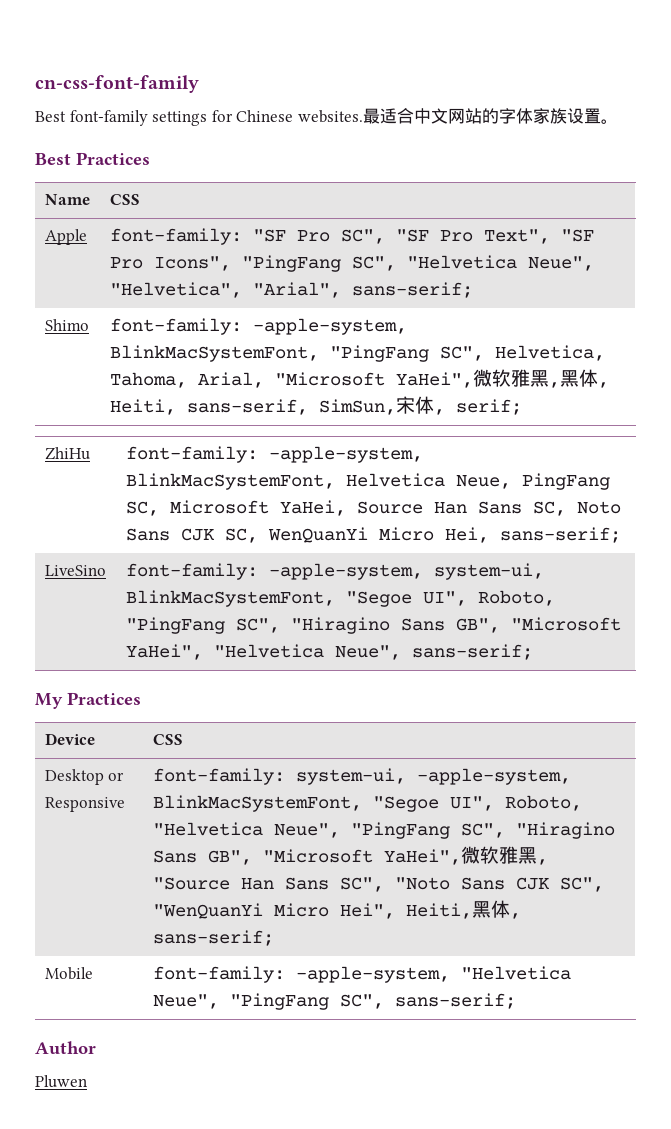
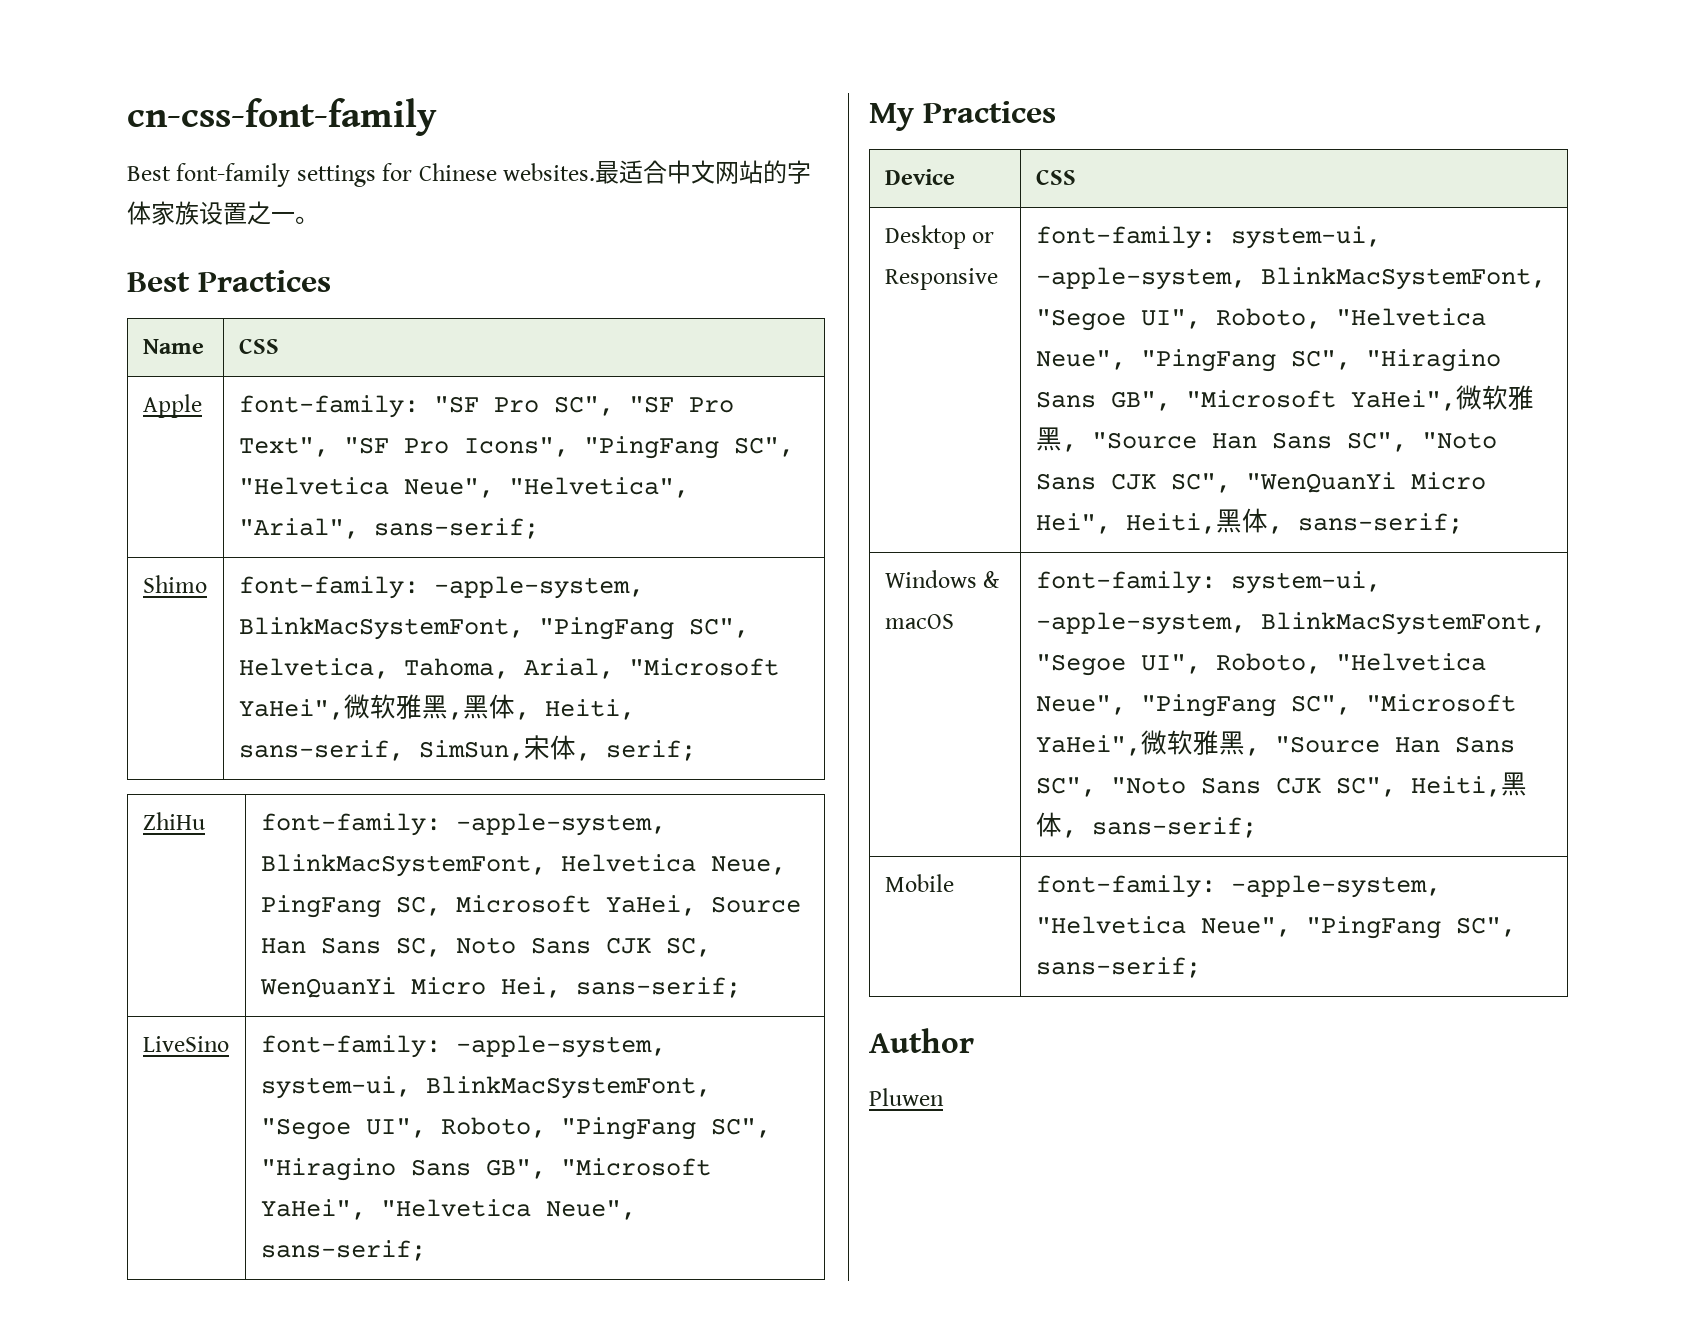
- 最适合中文网站的字体家族设置。
+ 最适合中文网站的字体家族设置之一。
+ Windows & macOS | font-family: system-ui, -apple-system, BlinkMacSystemFont, "Segoe UI", Roboto, "Helvetica Neue", "PingFang SC", "Microsoft YaHei",微软雅黑, "Source Han Sans SC", "Noto Sans CJK SC", Heiti,黑体, sans-serif;

